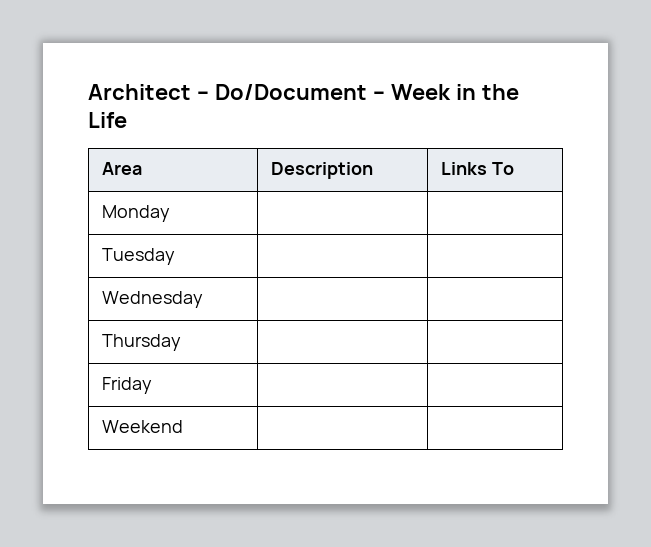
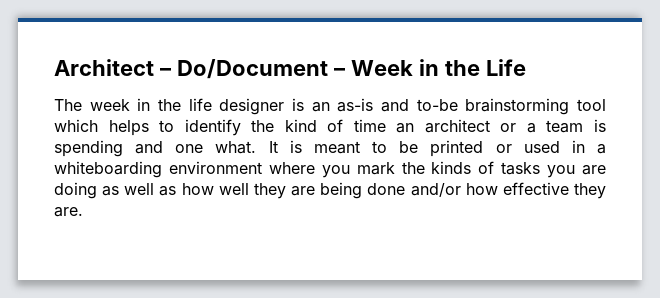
- Area | Description | Links To
- Monday | |
- Tuesday | |
- Wednesday | |
- Thursday | |
- Friday | |
- Weekend | |
+ The week in the life designer is an as-is and to-be brainstorming tool which helps to identify the kind of time an architect or a team is spending and one what. It is meant to be printed or used in a whiteboarding environment where you mark the kinds of tasks you are doing as well as how well they are being done and/or how effective they are.

